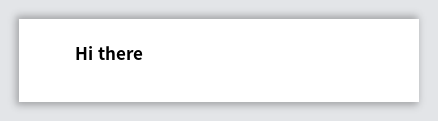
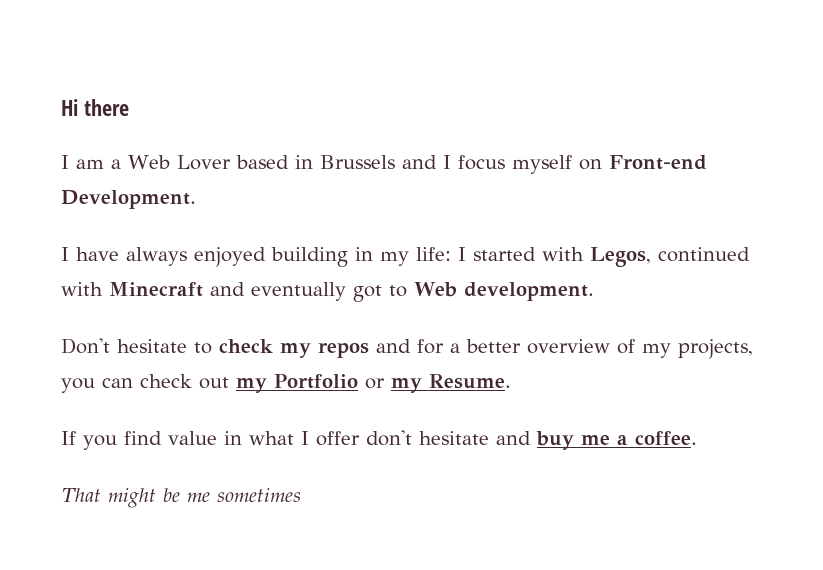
+ I am a Web Lover based in Brussels and I focus myself on Front-end Development.
+ I have always enjoyed building in my life: I started with Legos, continued with Minecraft and eventually got to Web development.
+ Don't hesitate to check my repos and for a better overview of my projects, you can check out my Portfolio or my Resume.
+ If you find value in what I offer don't hesitate and buy me a coffee.
+ That might be me sometimes

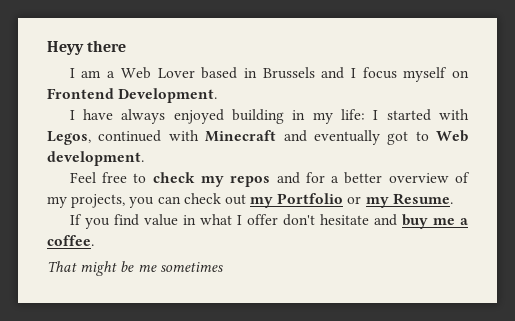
- Hi there
+ Heyy there
- I am a Web Lover based in Brussels and I focus myself on Front-end Development.
+ I am a Web Lover based in Brussels and I focus myself on Frontend Development.
- Don't hesitate to check my repos and for a better overview of my projects, you can check out my Portfolio or my Resume.
+ Feel free to check my repos and for a better overview of my projects, you can check out my Portfolio or my Resume.

